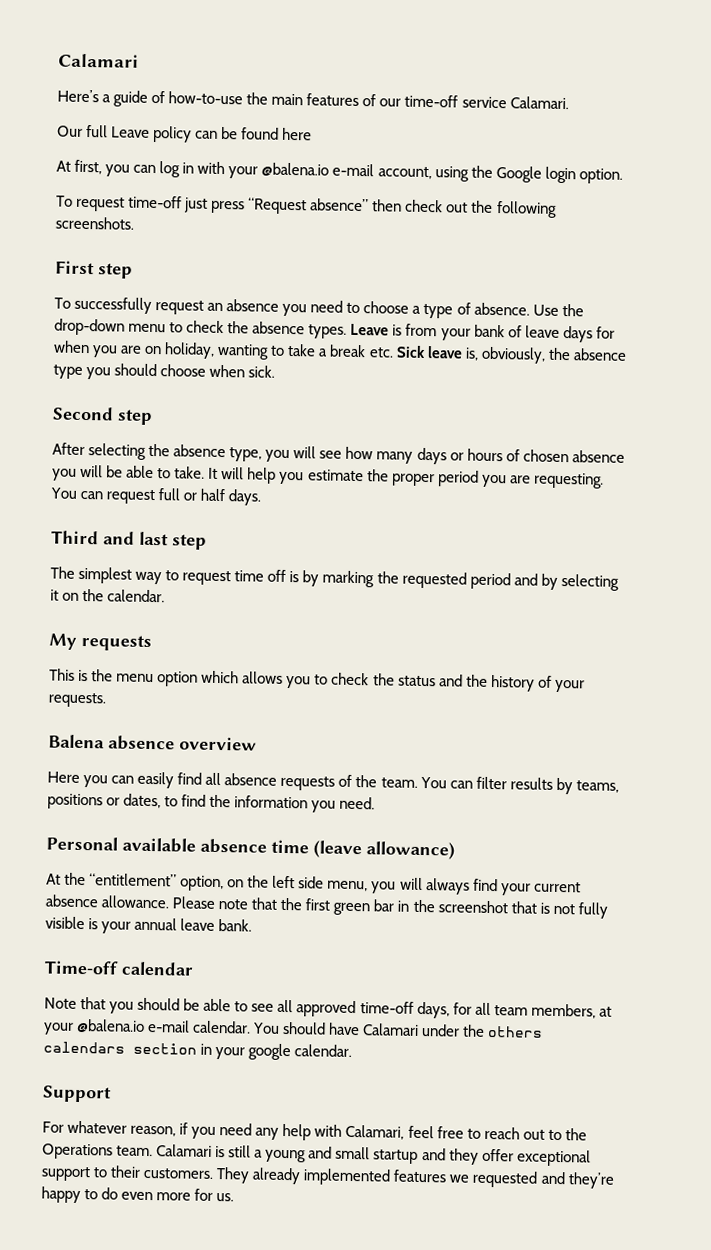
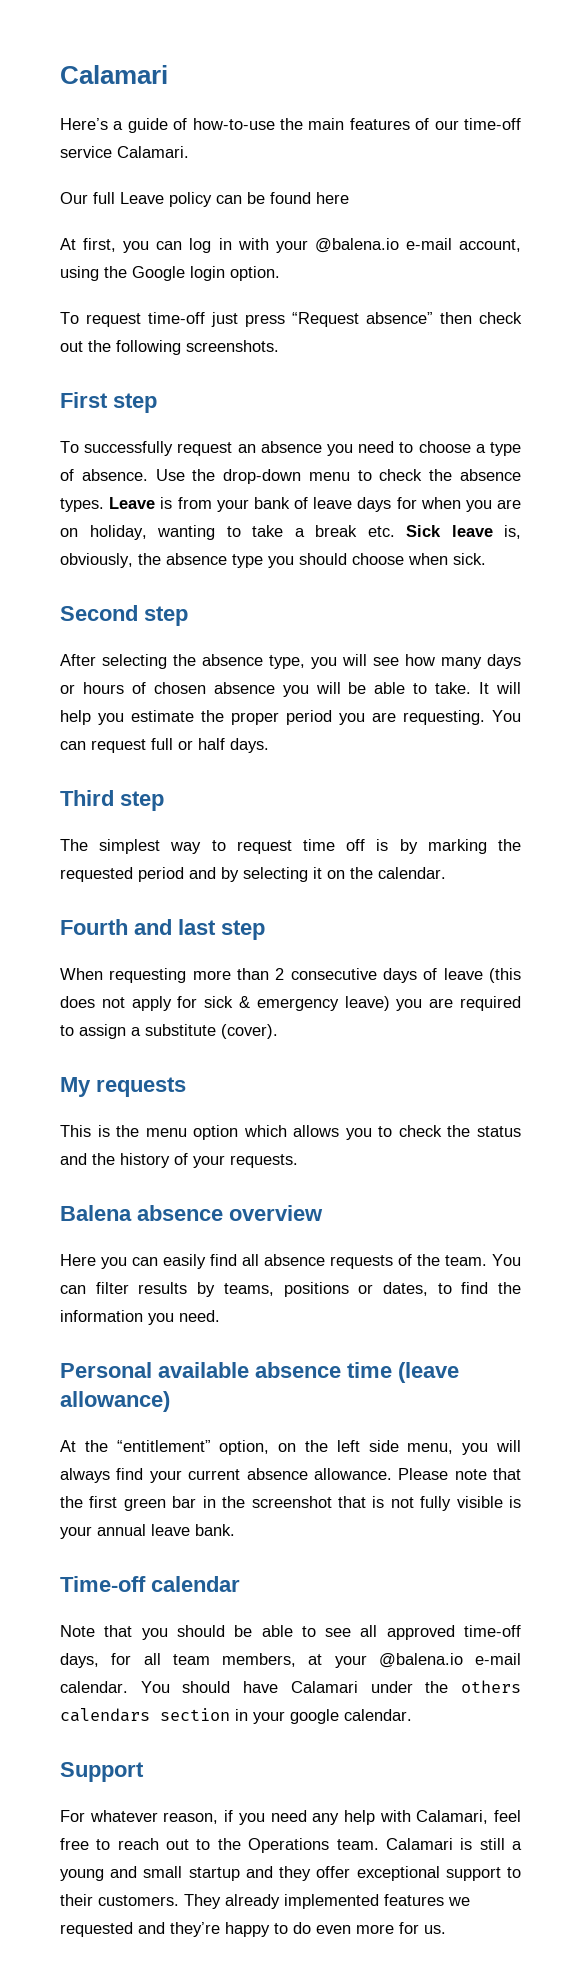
- Third and last step
+ Third step
+ Fourth and last step
+ When requesting more than 2 consecutive days of leave (this does not apply for sick & emergency leave) you are required to assign a substitute (cover).

